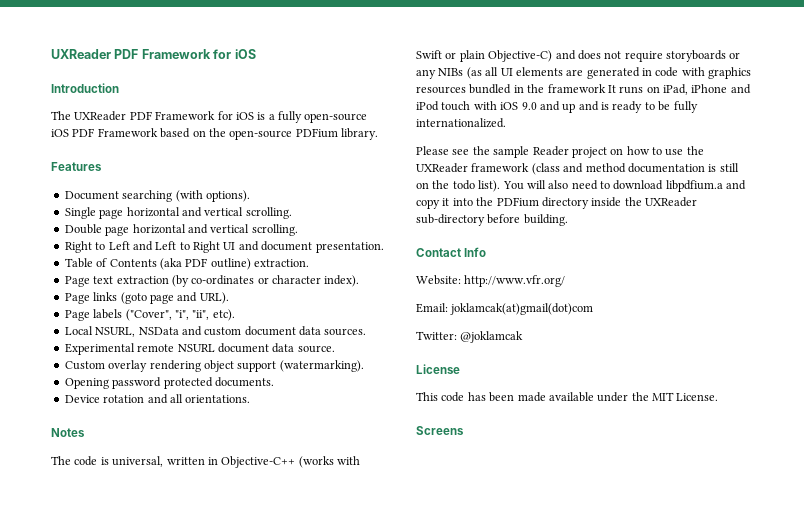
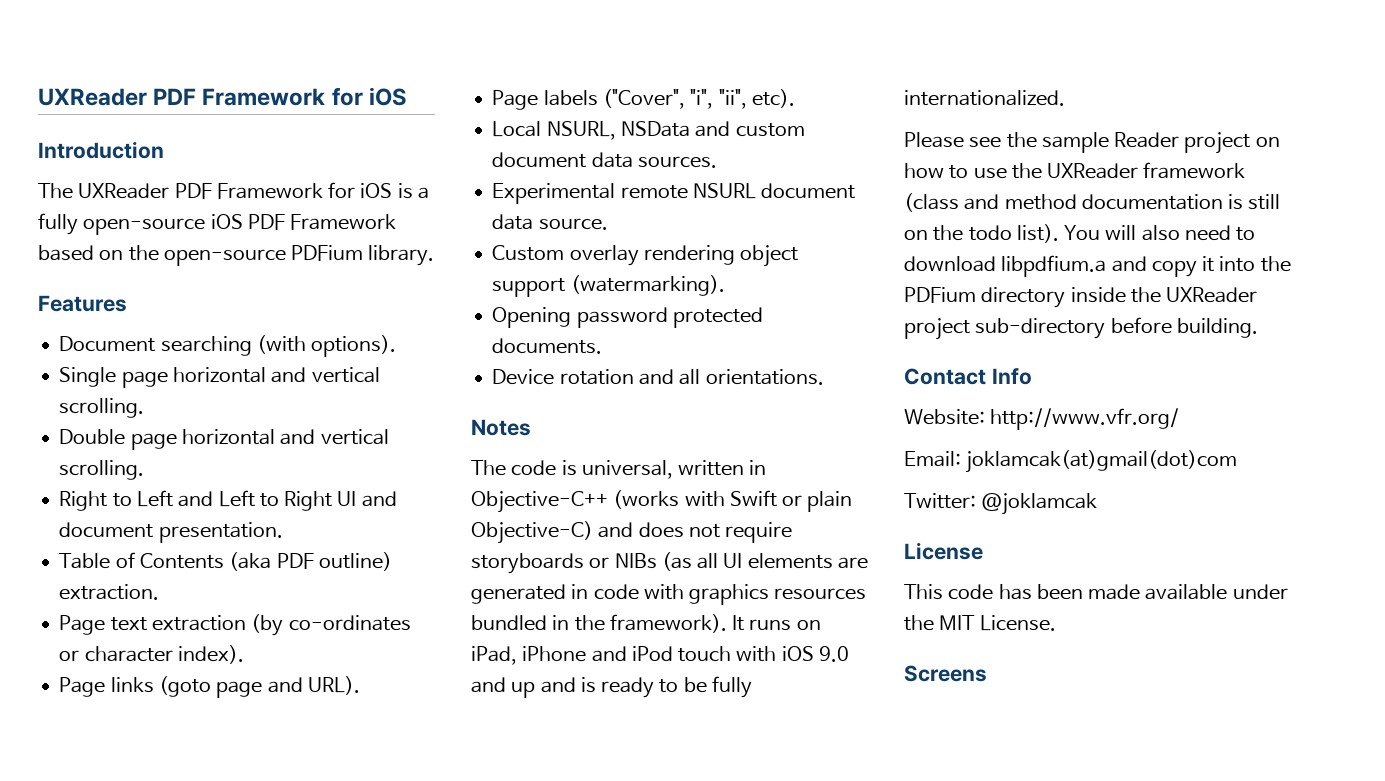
- The code is universal, written in Objective-C++ (works with Swift or plain Objective-C) and does not require storyboards or any NIBs (as all UI elements are generated in code with graphics resources bundled in the framework It runs on iPad, iPhone and iPod touch with iOS 9.0 and up and is ready to be fully internationalized.
+ The code is universal, written in Objective-C++ (works with Swift or plain Objective-C) and does not require storyboards or NIBs (as all UI elements are generated in code with graphics resources bundled in the framework). It runs on iPad, iPhone and iPod touch with iOS 9.0 and up and is ready to be fully internationalized.
- You will also need to download libpdfium.a and copy it into the PDFium directory inside the UXReader sub-directory before building.
+ You will also need to download libpdfium.a and copy it into the PDFium directory inside the UXReader project sub-directory before building.

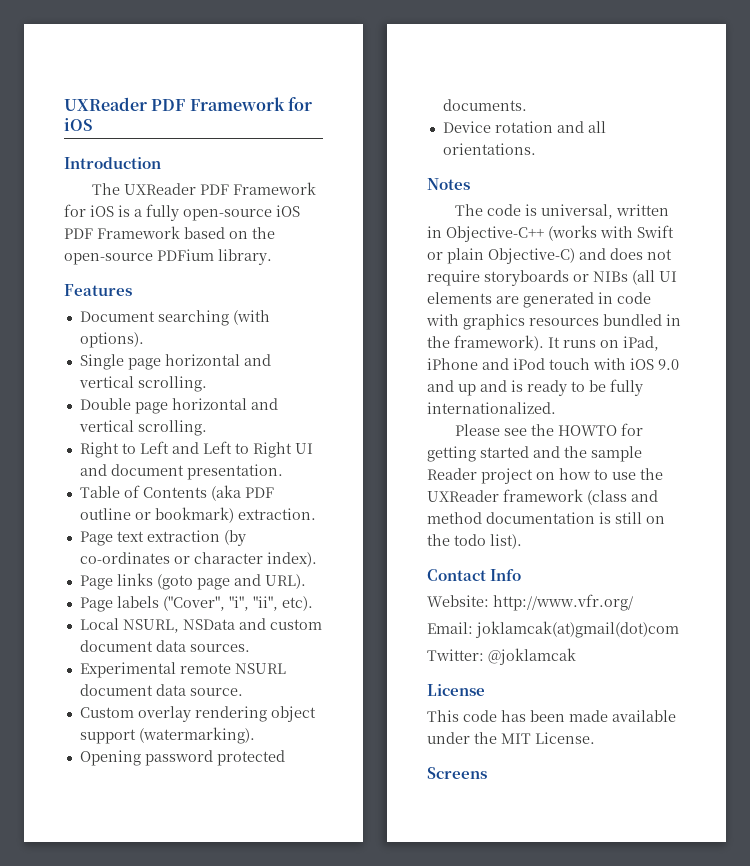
- Table of Contents (aka PDF outline) extraction.
+ Table of Contents (aka PDF outline or bookmark) extraction.
- The code is universal, written in Objective-C++ (works with Swift or plain Objective-C) and does not require storyboards or NIBs (as all UI elements are generated in code with graphics resources bundled in the framework).
+ The code is universal, written in Objective-C++ (works with Swift or plain Objective-C) and does not require storyboards or NIBs (all UI elements are generated in code with graphics resources bundled in the framework).
- Please see the sample Reader project on how to use the UXReader framework (class and method documentation is still on the todo list). You will also need to download libpdfium.a and copy it into the PDFium directory inside the UXReader project sub-directory before building.
+ Please see the HOWTO for getting started and the sample Reader project on how to use the UXReader framework (class and method documentation is still on the todo list).

